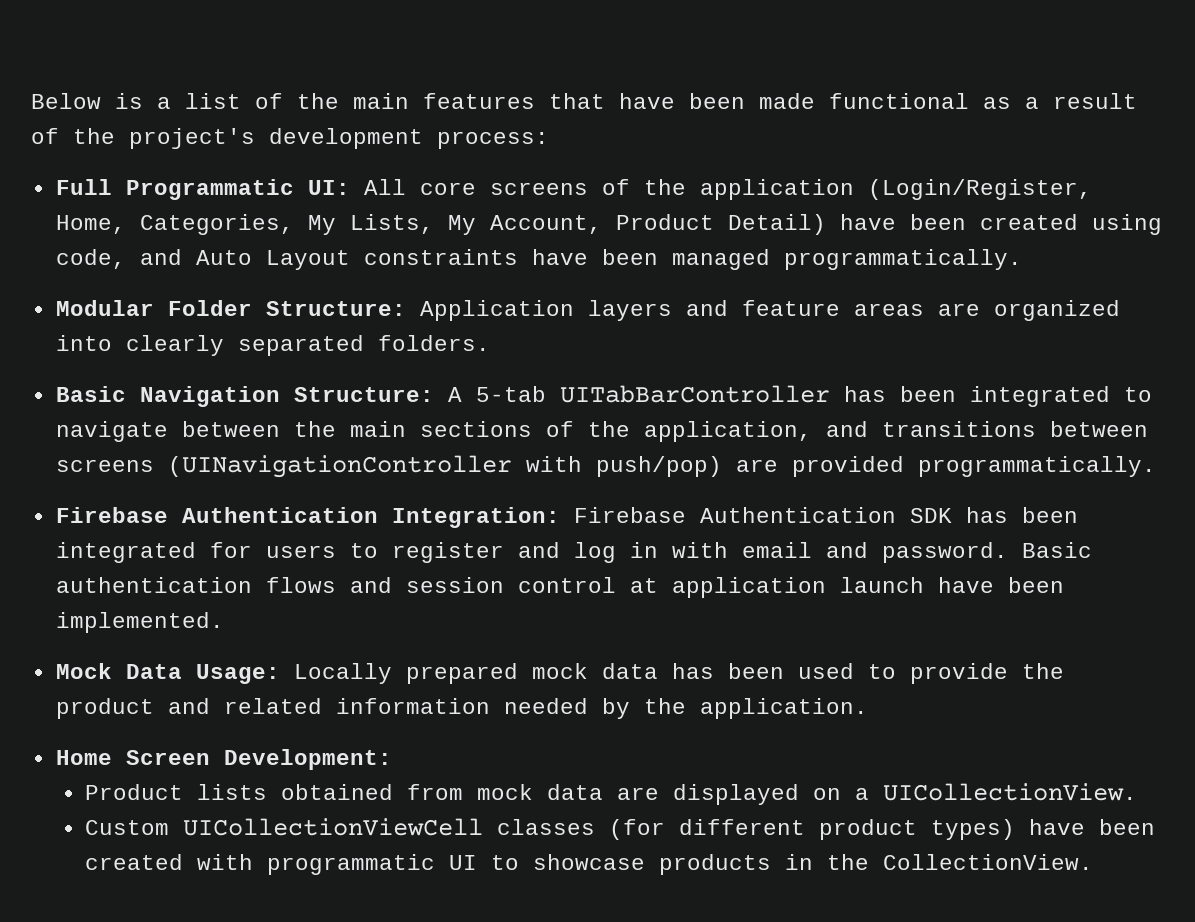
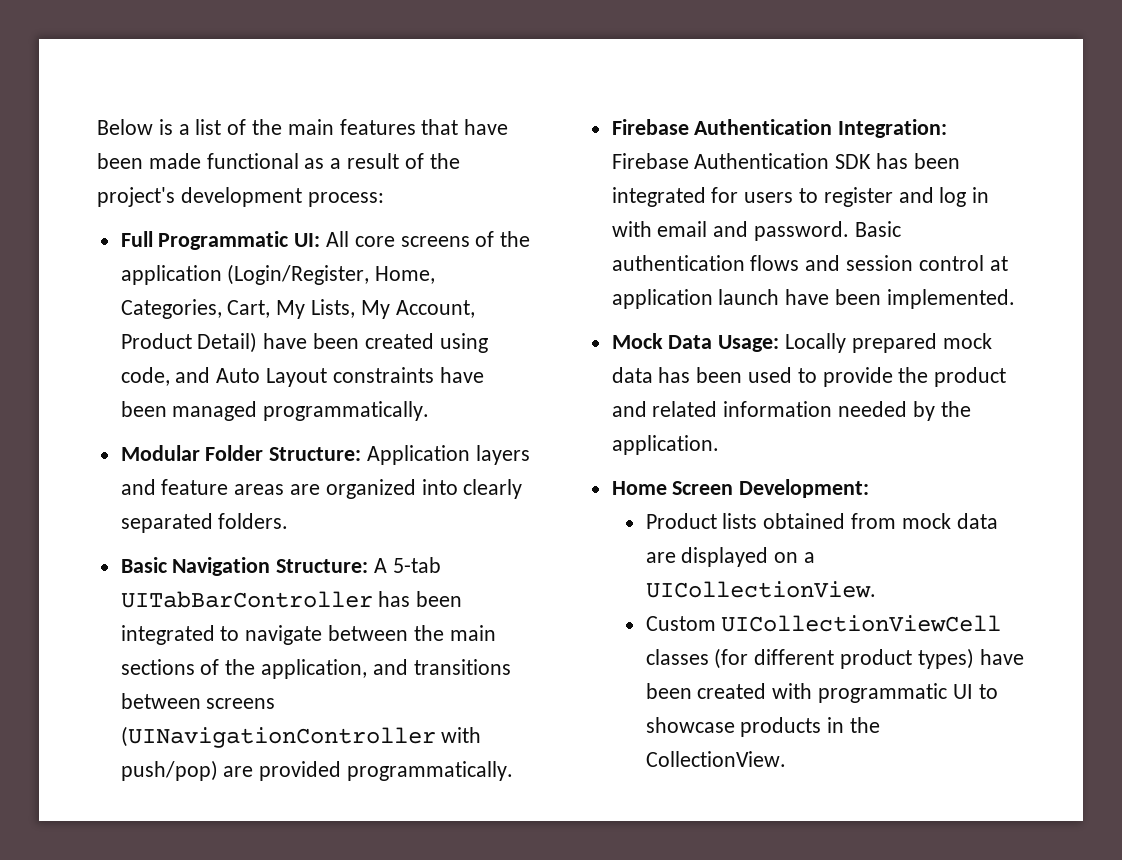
- Full Programmatic UI: All core screens of the application (Login/Register, Home, Categories, My Lists, My Account, Product Detail) have been created using code, and Auto Layout constraints have been managed programmatically.
+ Full Programmatic UI: All core screens of the application (Login/Register, Home, Categories, Cart, My Lists, My Account, Product Detail) have been created using code, and Auto Layout constraints have been managed programmatically.

